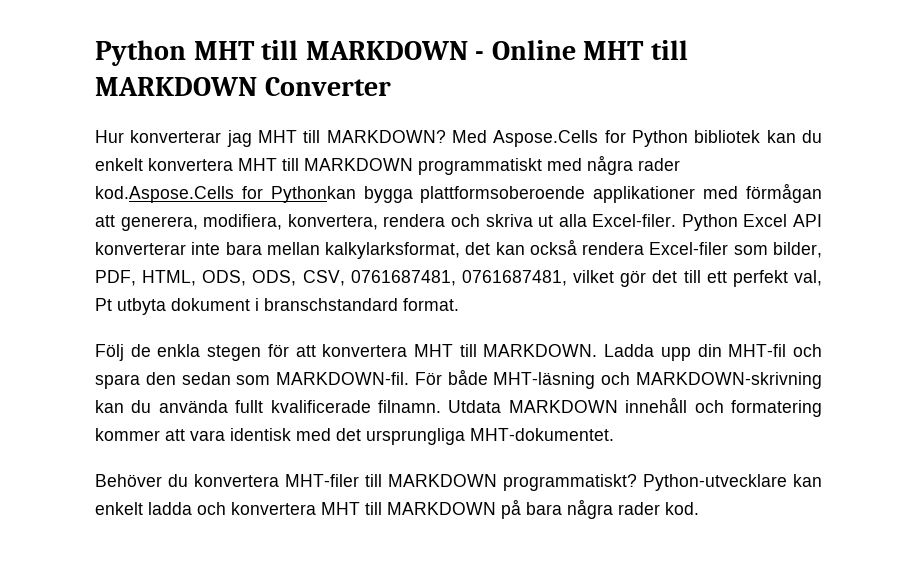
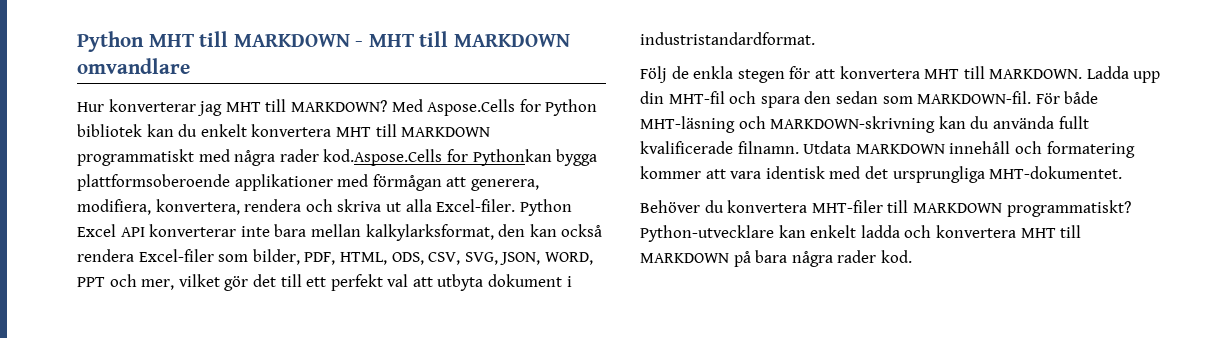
- Python MHT till MARKDOWN - Online MHT till MARKDOWN Converter
+ Python MHT till MARKDOWN - MHT till MARKDOWN omvandlare
- Python Excel API konverterar inte bara mellan kalkylarksformat, det kan också rendera Excel-filer som bilder, PDF, HTML, ODS, ODS, CSV, 0761687481, 0761687481, vilket gör det till ett perfekt val, Pt utbyta dokument i branschstandard format.
+ Python Excel API konverterar inte bara mellan kalkylarksformat, den kan också rendera Excel-filer som bilder, PDF, HTML, ODS, CSV, SVG, JSON, WORD, PPT och mer, vilket gör det till ett perfekt val att utbyta dokument i industristandardformat.

